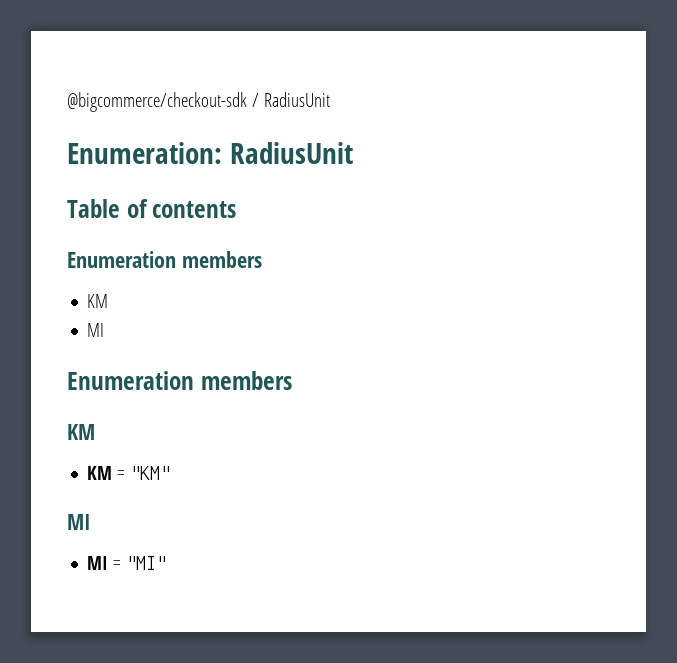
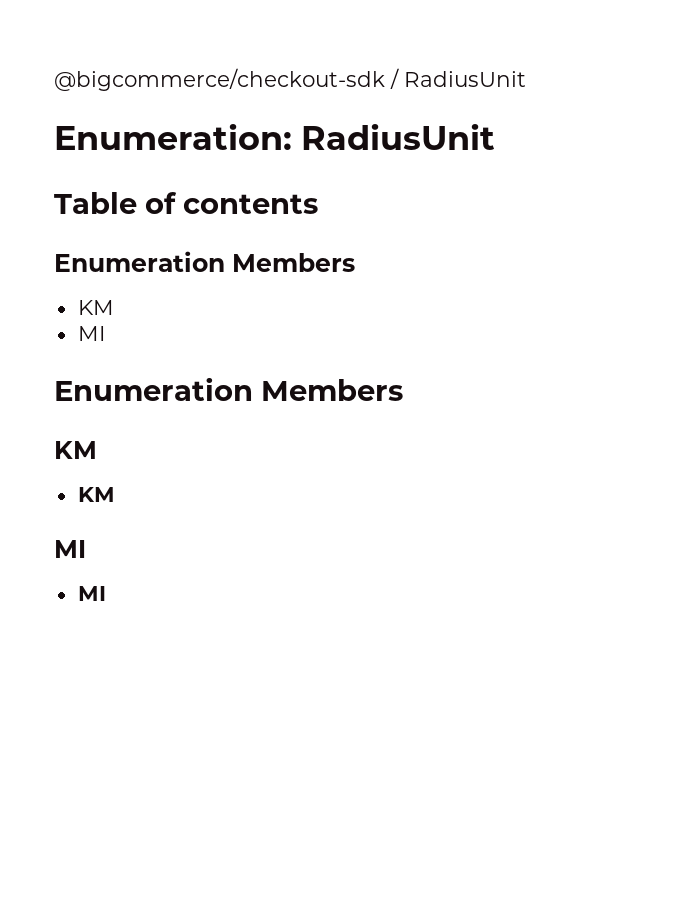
  Table of contents
- Enumeration members
+ Enumeration Members
  KM
  MI
- Enumeration members
+ Enumeration Members
  KM
- KM = "KM"
+ KM
  MI
- MI = "MI"
+ MI

